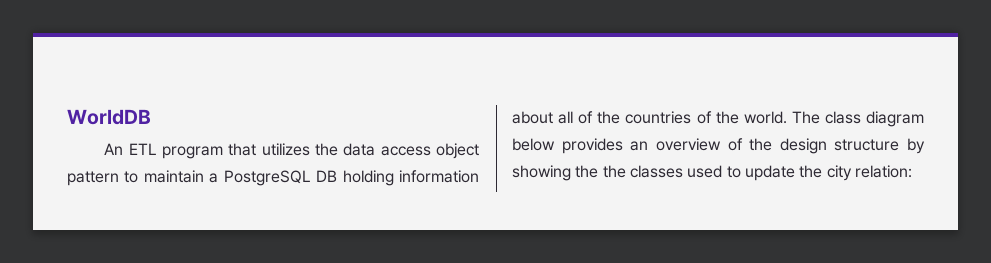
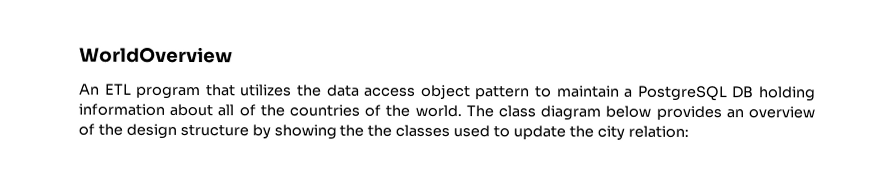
- WorldDB
+ WorldOverview

